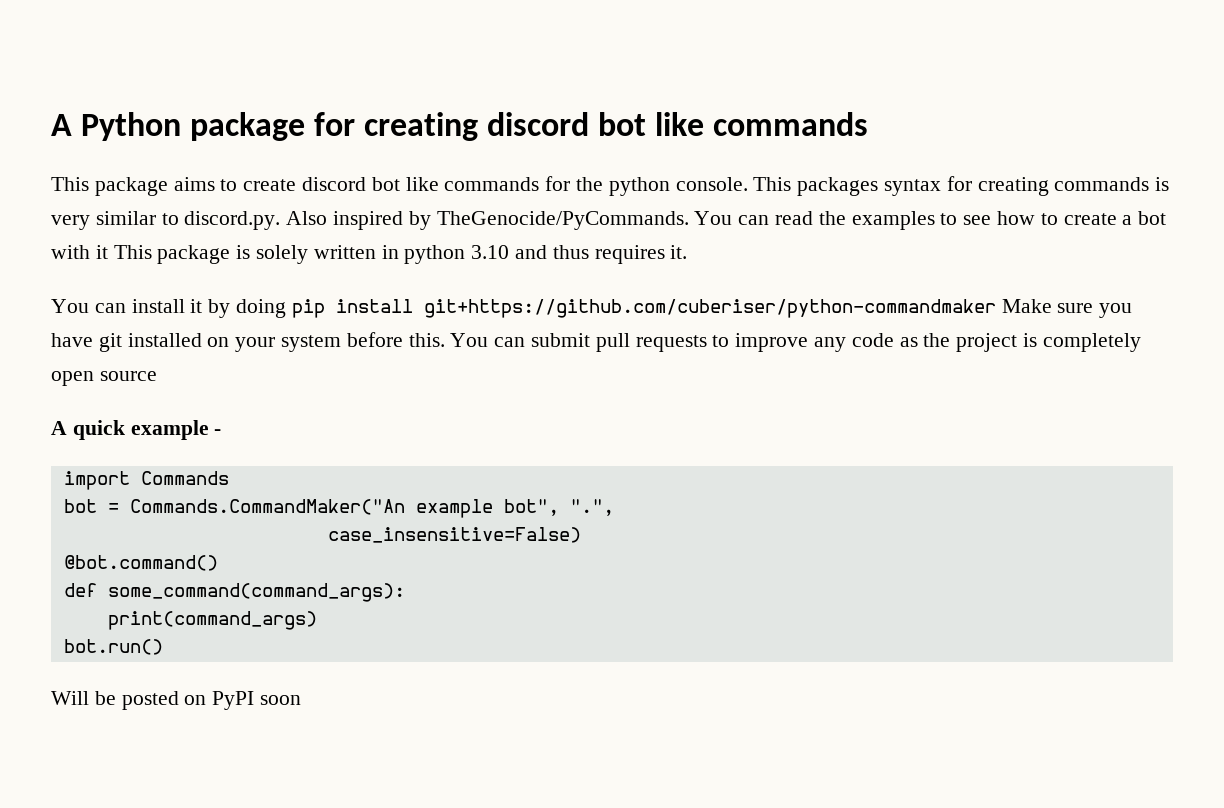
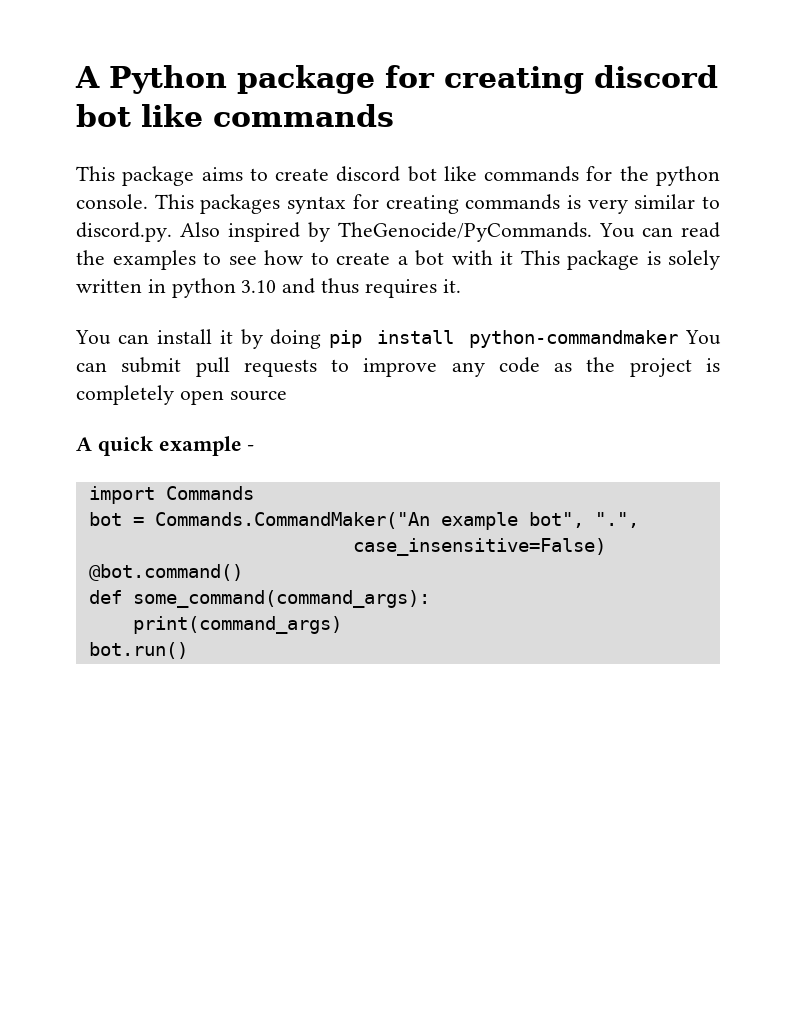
- You can install it by doing pip install git+https://github.com/cuberiser/python-commandmaker Make sure you have git installed on your system before this. You can submit pull requests to improve any code as the project is completely open source
+ You can install it by doing pip install python-commandmaker You can submit pull requests to improve any code as the project is completely open source
- Will be posted on PyPI soon

